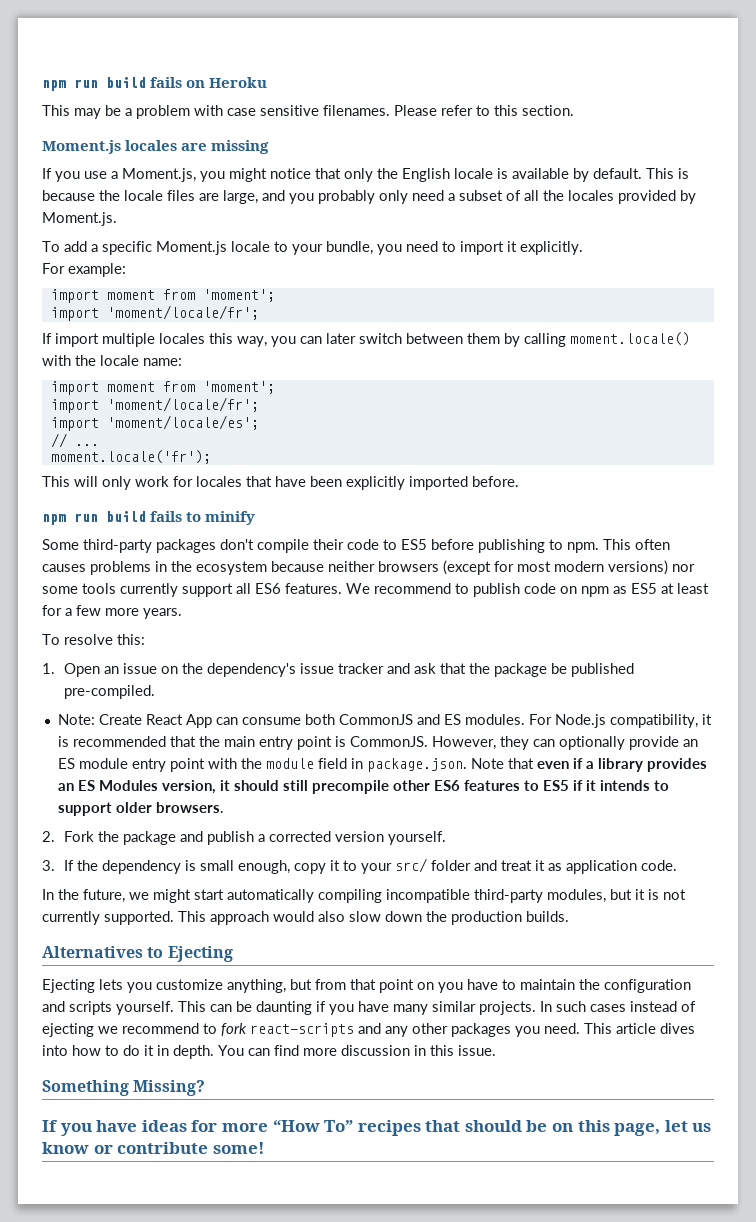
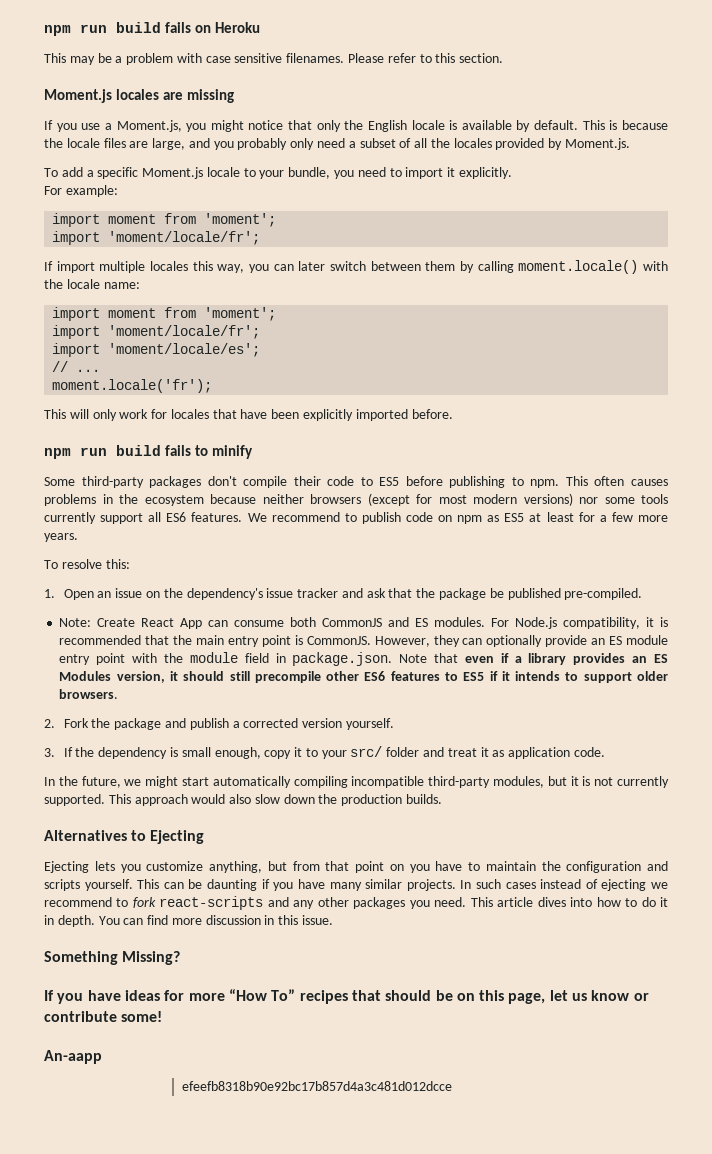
+ An-aapp
+ efeefb8318b90e92bc17b857d4a3c481d012dcce

